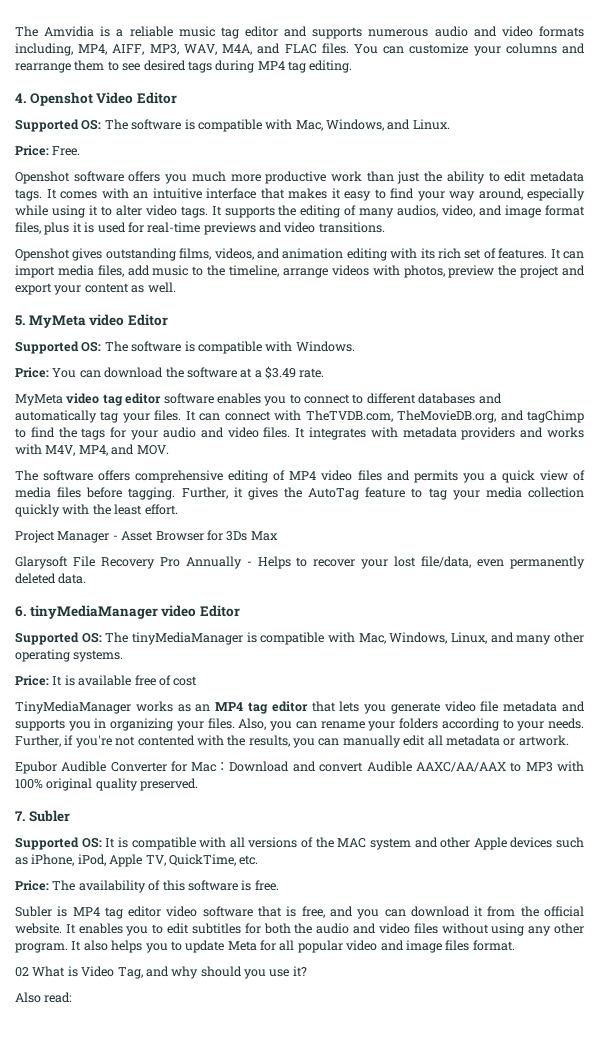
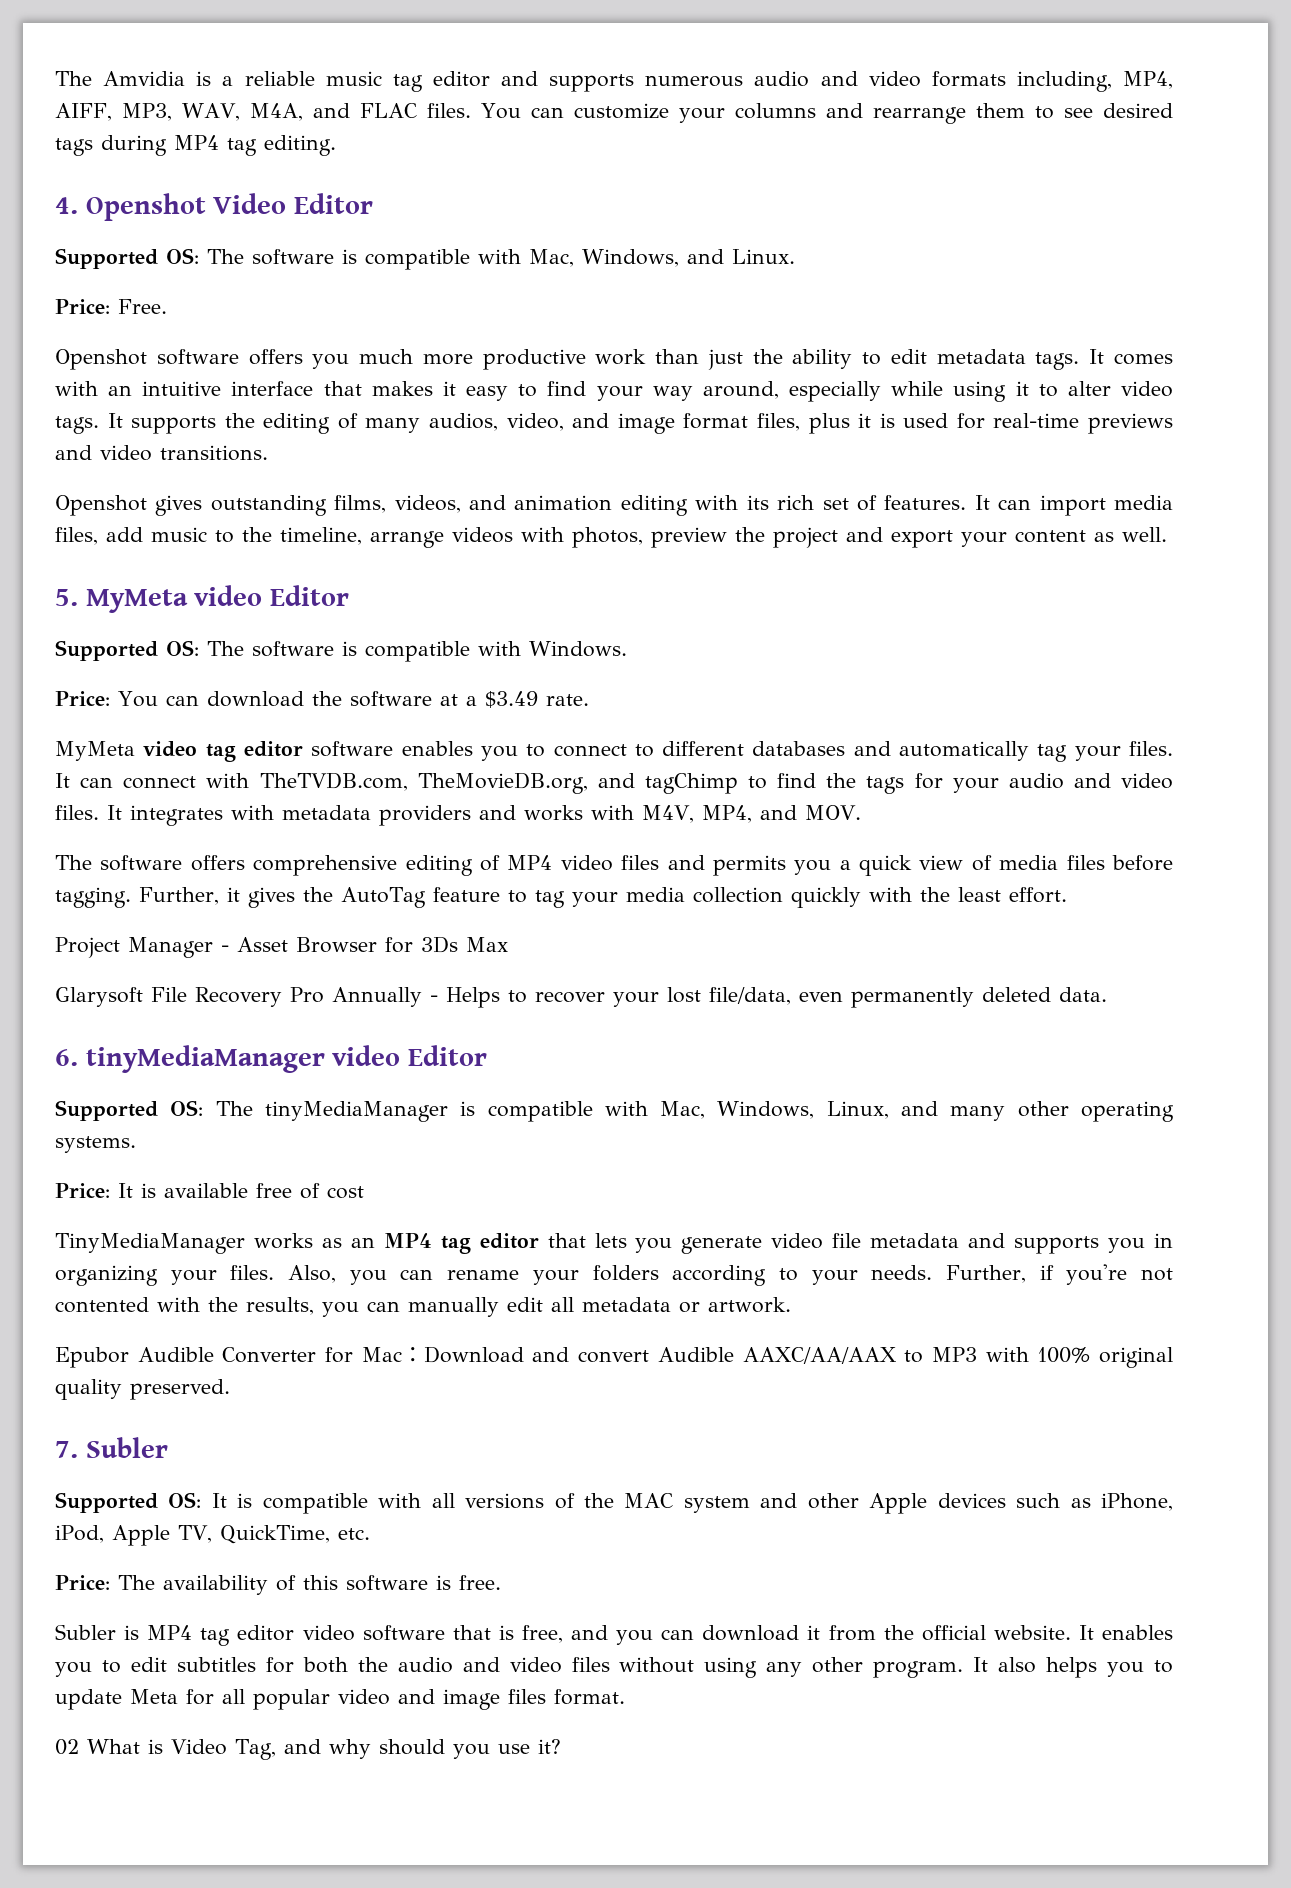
- Also read:

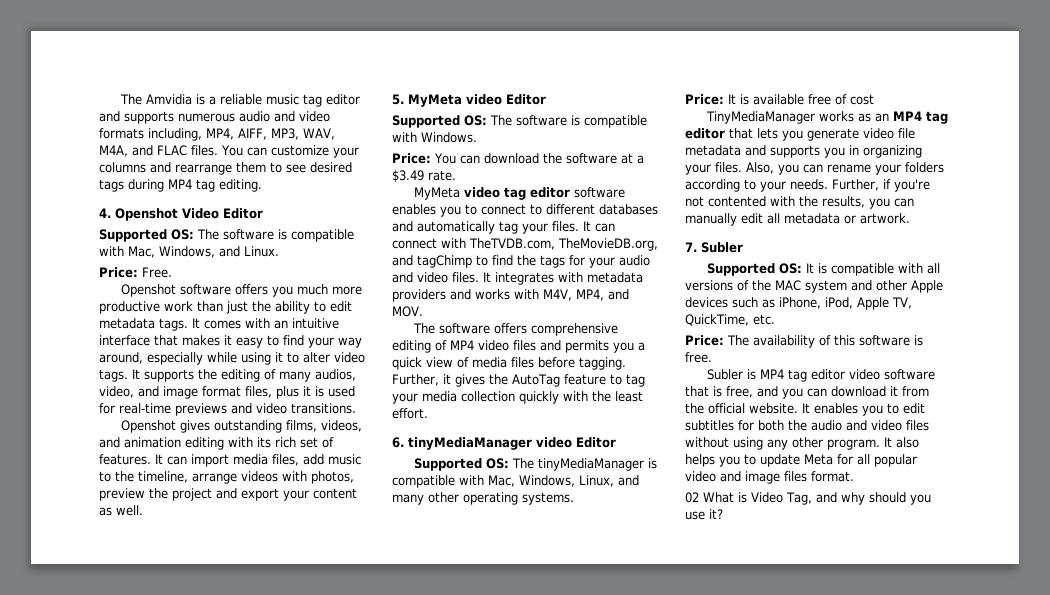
- Project Manager - Asset Browser for 3Ds Max
- Glarysoft File Recovery Pro Annually - Helps to recover your lost file/data, even permanently deleted data.
- Epubor Audible Converter for Mac：Download and convert Audible AAXC/AA/AAX to MP3 with 100% original quality preserved.

